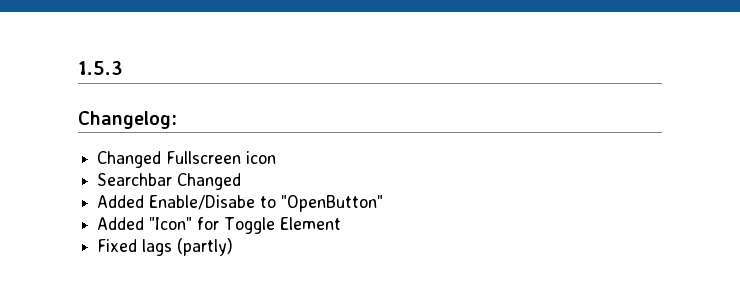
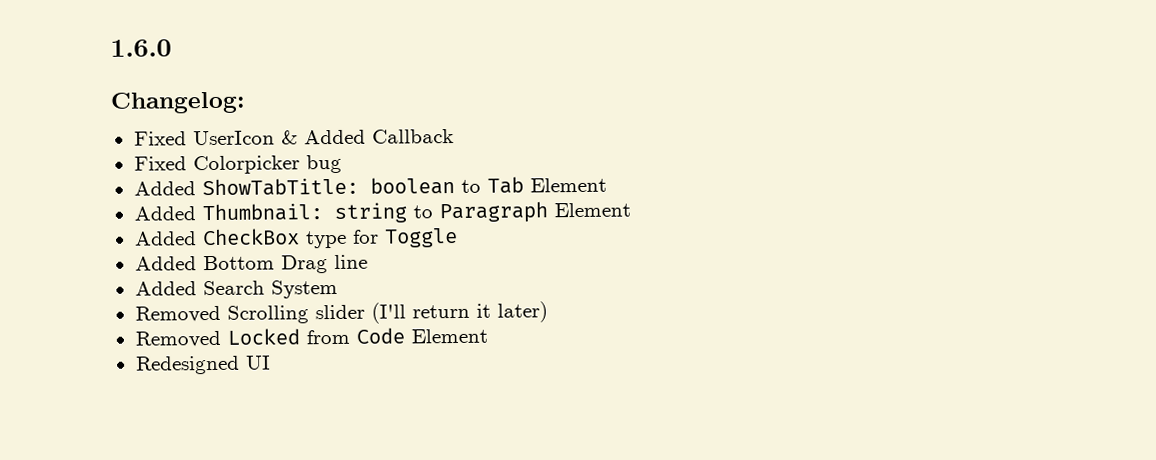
- 1.5.3
+ 1.6.0
- Changed Fullscreen icon
- Searchbar Changed
- Added Enable/Disabe to "OpenButton"
- Added "Icon" for Toggle Element
- Fixed lags (partly)
+ Fixed UserIcon & Added Callback
+ Fixed Colorpicker bug
+ Added ShowTabTitle: boolean to Tab Element
+ Added Thumbnail: string to Paragraph Element
+ Added CheckBox type for Toggle
+ Added Bottom Drag line
+ Added Search System
+ Removed Scrolling slider (I'll return it later)
+ Removed Locked from Code Element
+ Redesigned UI

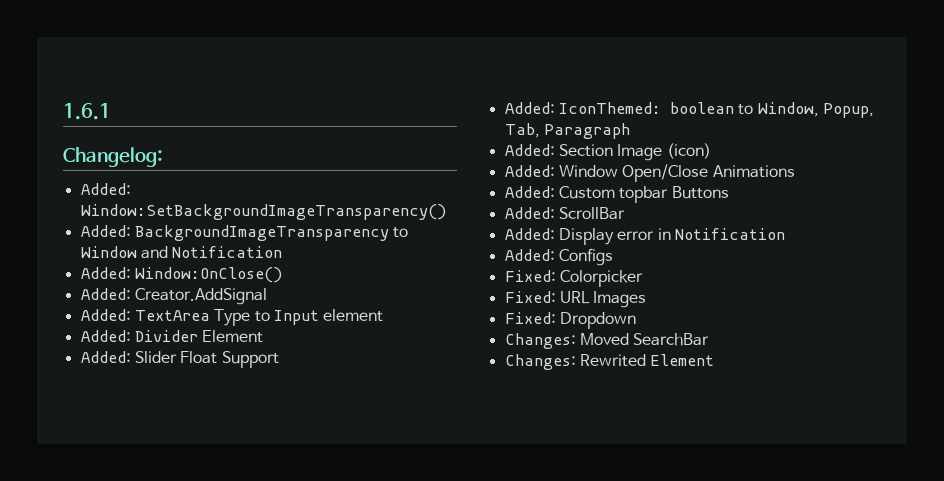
- 1.6.0
+ 1.6.1
- Fixed UserIcon & Added Callback
- Fixed Colorpicker bug
- Added ShowTabTitle: boolean to Tab Element
- Added Thumbnail: string to Paragraph Element
- Added CheckBox type for Toggle
- Added Bottom Drag line
- Added Search System
- Removed Scrolling slider (I'll return it later)
- Removed Locked from Code Element
- Redesigned UI
+ Added: Window:SetBackgroundImageTransparency()
+ Added: BackgroundImageTransparency to Window and Notification
+ Added: Window:OnClose()
+ Added: Creator.AddSignal
+ Added: TextArea Type to Input element
+ Added: Divider Element
+ Added: Slider Float Support
+ Added: IconThemed: boolean to Window, Popup, Tab, Paragraph
+ Added: Section Image (icon)
+ Added: Window Open/Close Animations
+ Added: Custom topbar Buttons
+ Added: ScrollBar
+ Added: Display error in Notification
+ Added: Configs
+ Fixed: Colorpicker
+ Fixed: URL Images
+ Fixed: Dropdown
+ Changes: Moved SearchBar
+ Changes: Rewrited Element

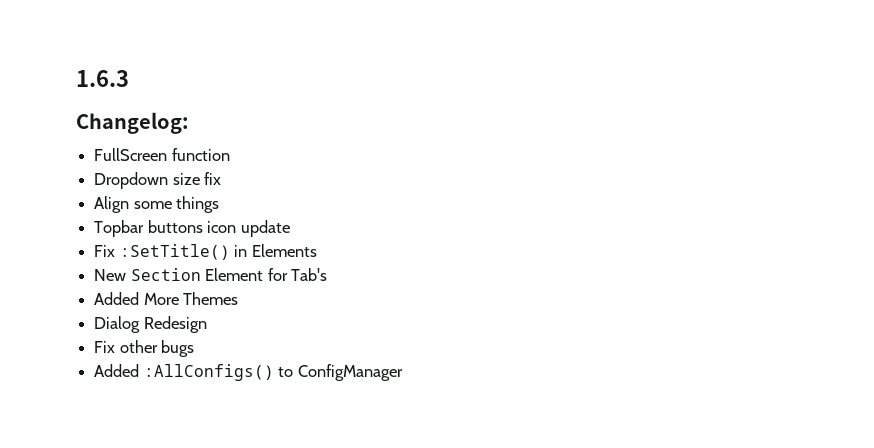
- 1.6.1
+ 1.6.3
- Added: Window:SetBackgroundImageTransparency()
- Added: BackgroundImageTransparency to Window and Notification
- Added: Window:OnClose()
- Added: Creator.AddSignal
- Added: TextArea Type to Input element
- Added: Divider Element
- Added: Slider Float Support
- Added: IconThemed: boolean to Window, Popup, Tab, Paragraph
- Added: Section Image (icon)
- Added: Window Open/Close Animations
- Added: Custom topbar Buttons
- Added: ScrollBar
- Added: Display error in Notification
- Added: Configs
- Fixed: Colorpicker
- Fixed: URL Images
- Fixed: Dropdown
- Changes: Moved SearchBar
- Changes: Rewrited Element
+ FullScreen function
+ Dropdown size fix
+ Align some things
+ Topbar buttons icon update
+ Fix :SetTitle() in Elements
+ New Section Element for Tab's
+ Added More Themes
+ Dialog Redesign
+ Fix other bugs
+ Added :AllConfigs() to ConfigManager

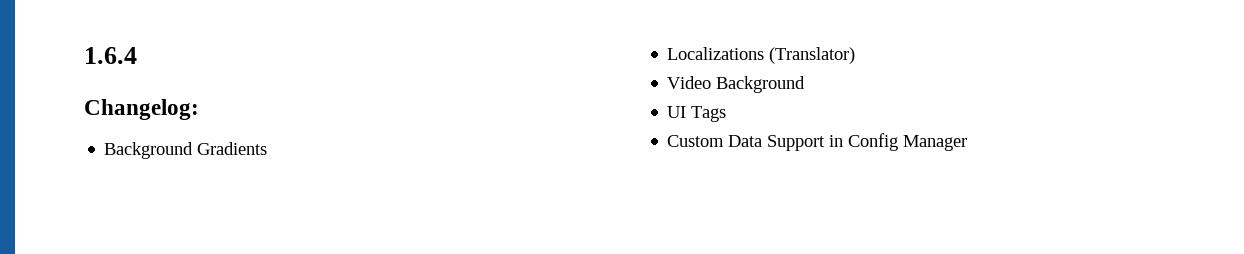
- 1.6.3
+ 1.6.4
- FullScreen function
- Dropdown size fix
- Align some things
- Topbar buttons icon update
- Fix :SetTitle() in Elements
- New Section Element for Tab's
- Added More Themes
- Dialog Redesign
- Fix other bugs
- Added :AllConfigs() to ConfigManager
+ Background Gradients
+ Localizations (Translator)
+ Video Background
+ UI Tags
+ Custom Data Support in Config Manager

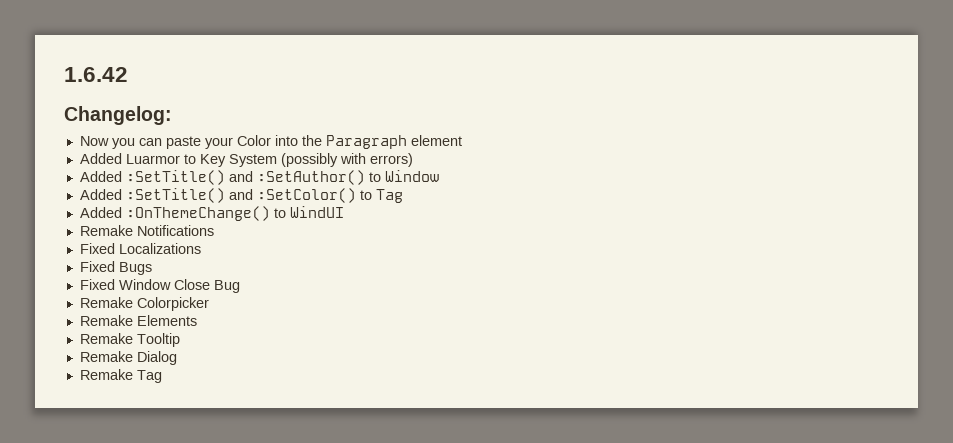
- 1.6.4
+ 1.6.42
- Background Gradients
- Localizations (Translator)
- Video Background
- UI Tags
- Custom Data Support in Config Manager
+ Now you can paste your Color into the Paragraph element
+ Added Luarmor to Key System (possibly with errors)
+ Added :SetTitle() and :SetAuthor() to Window
+ Added :SetTitle() and :SetColor() to Tag
+ Added :OnThemeChange() to WindUI
+ Remake Notifications
+ Fixed Localizations
+ Fixed Bugs
+ Fixed Window Close Bug
+ Remake Colorpicker
+ Remake Elements
+ Remake Tooltip
+ Remake Dialog
+ Remake Tag

